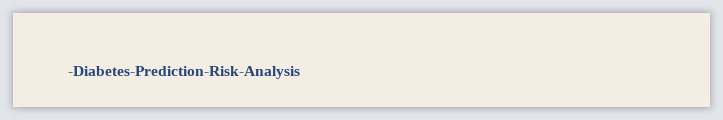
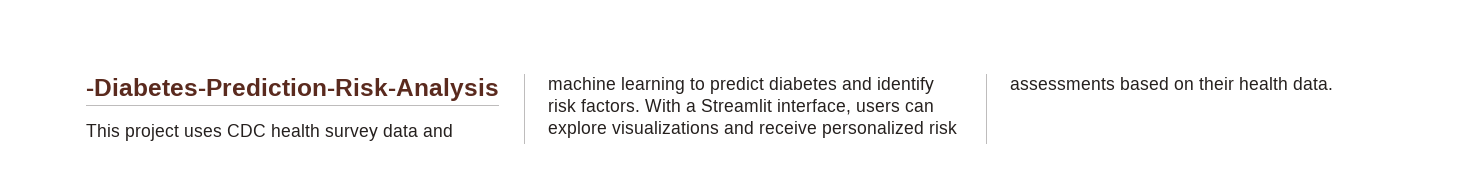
+ This project uses CDC health survey data and machine learning to predict diabetes and identify risk factors. With a Streamlit interface, users can explore visualizations and receive personalized risk assessments based on their health data.

